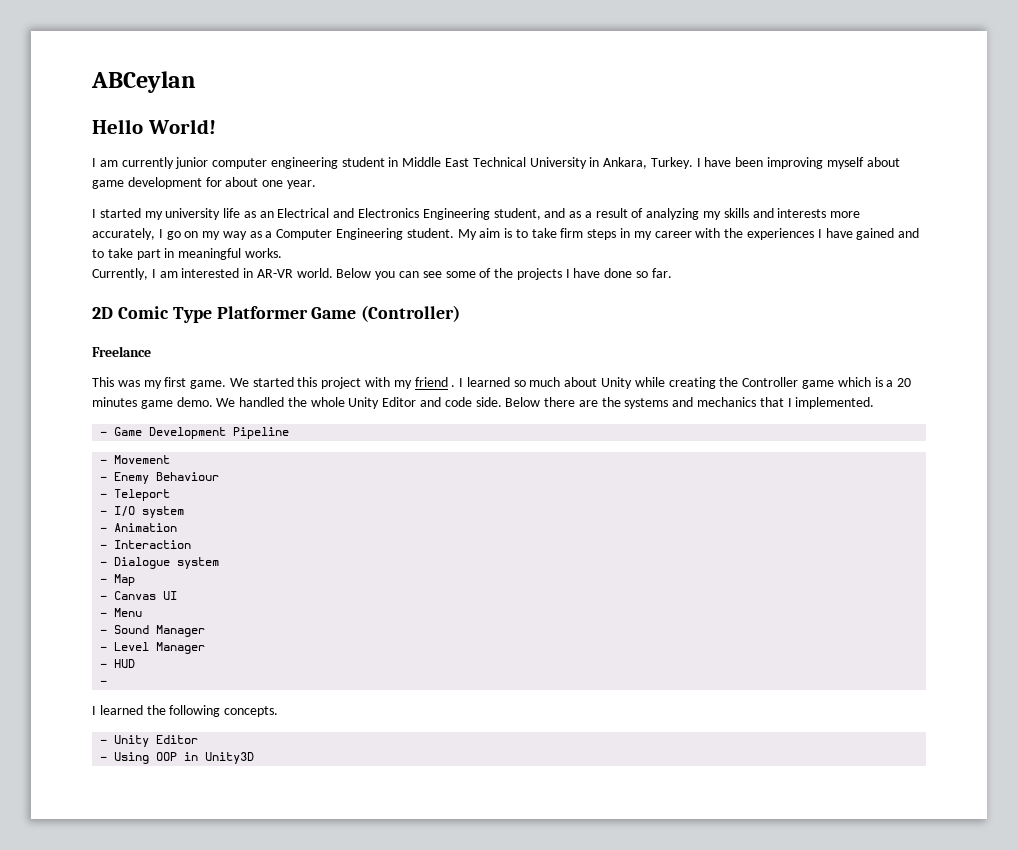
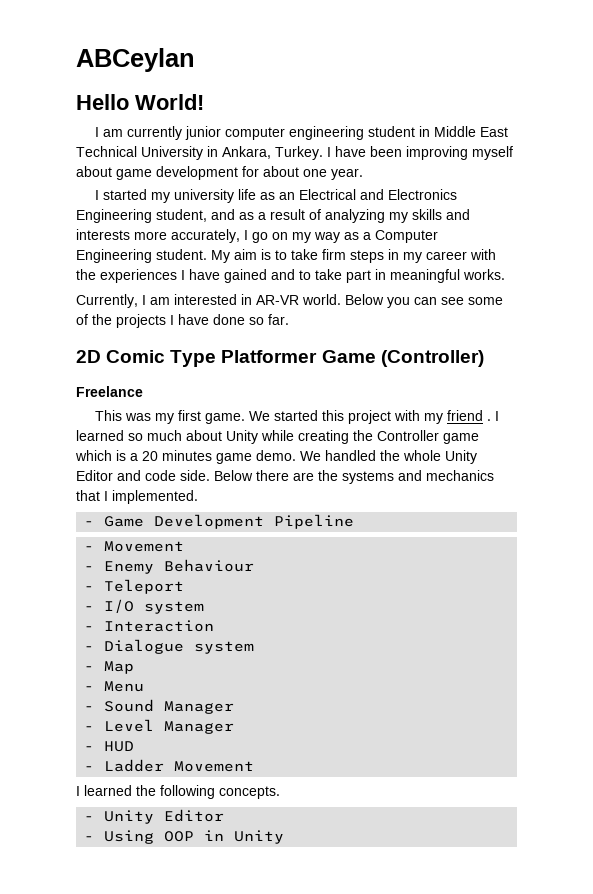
- - Animation
- - Canvas UI
  - HUD
- -
+ - Ladder Movement
- - Using OOP in Unity3D
+ - Using OOP in Unity

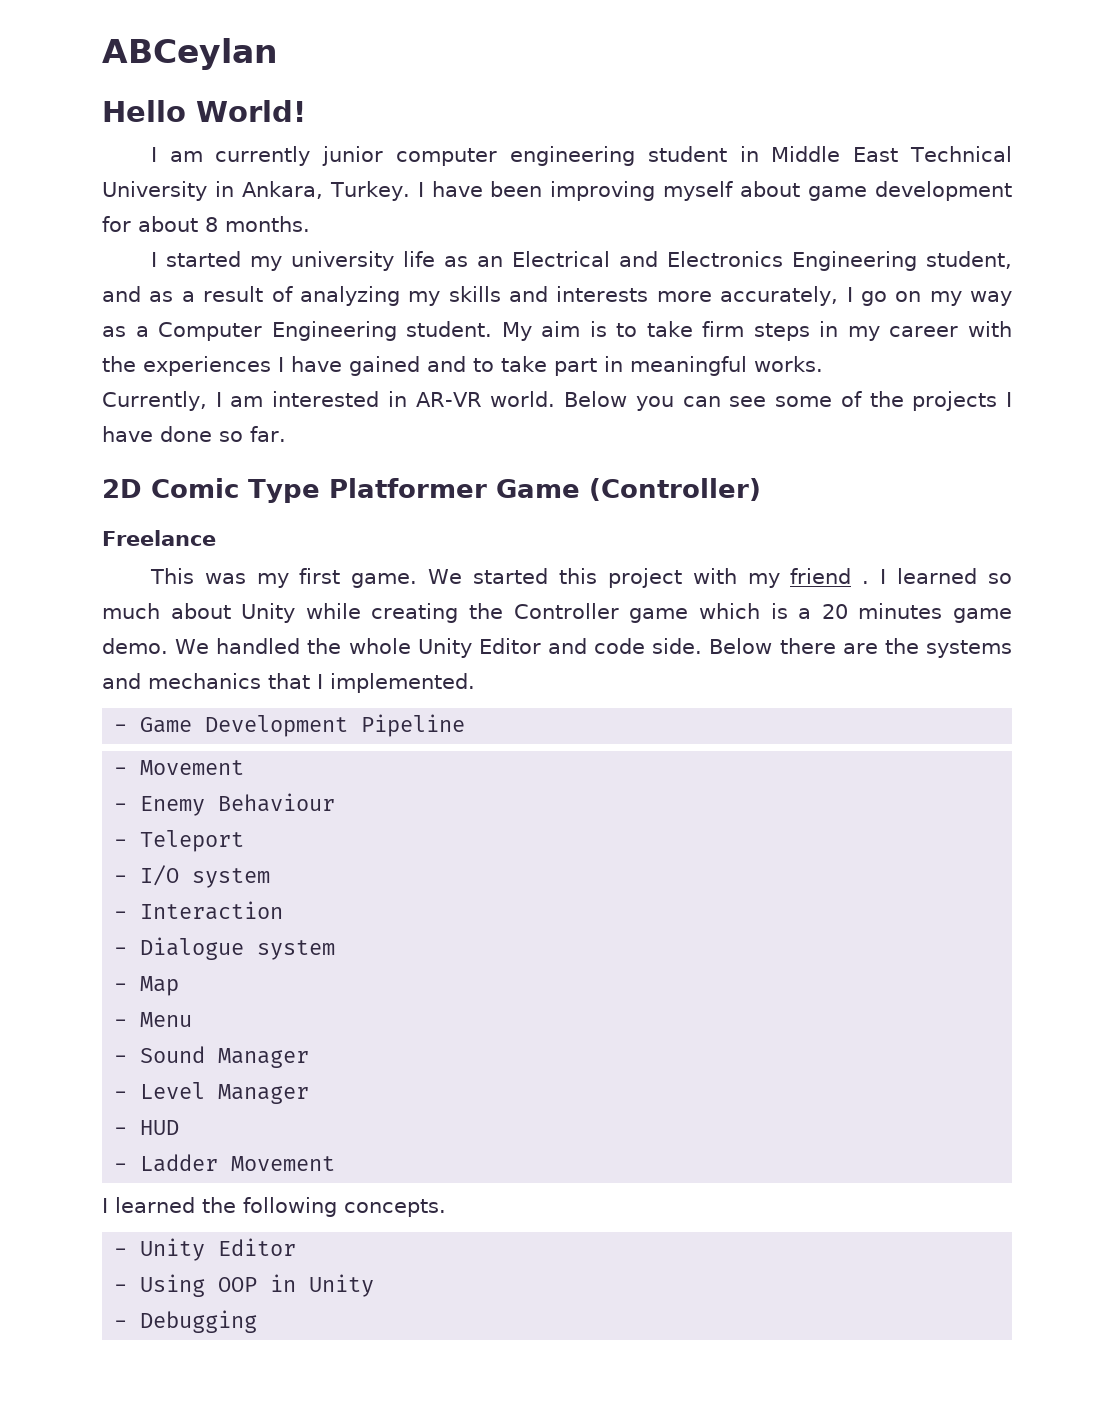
- I have been improving myself about game development for about one year.
+ I have been improving myself about game development for about 8 months.
+ - Debugging

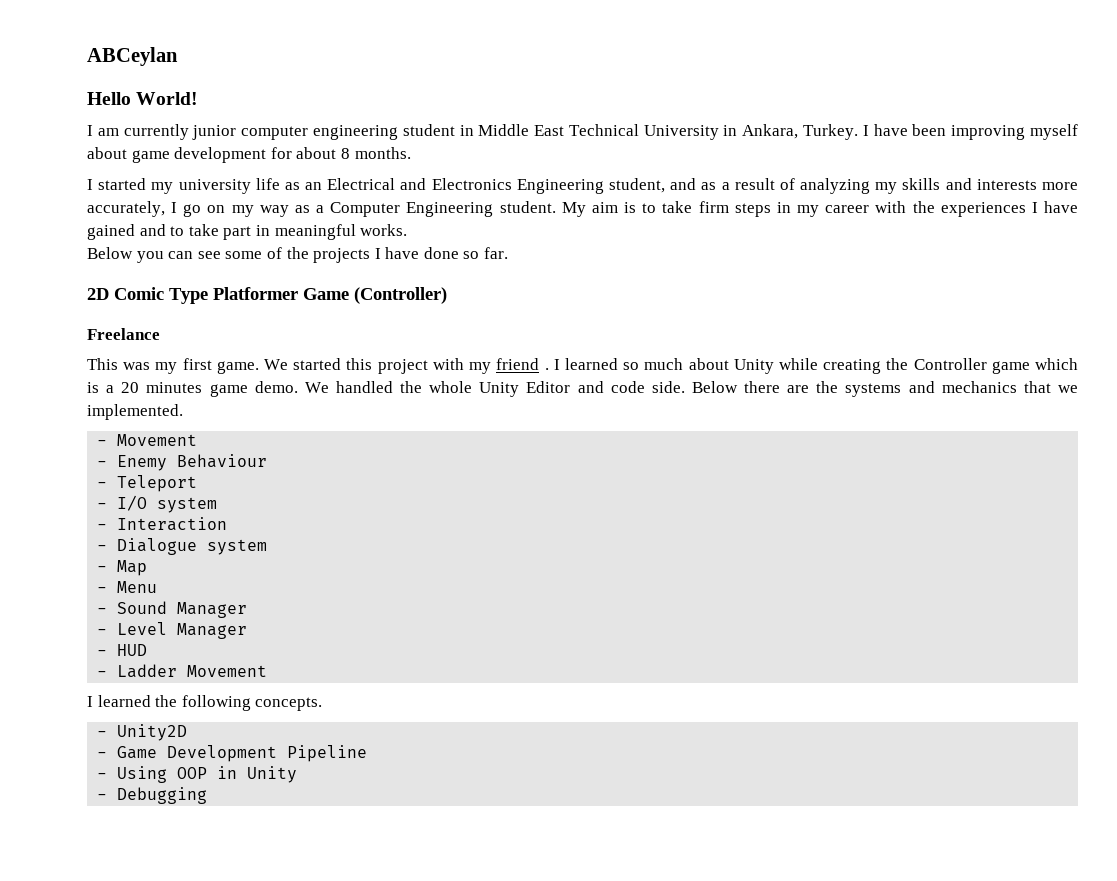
- Currently, I am interested in AR-VR world.
- Below there are the systems and mechanics that I implemented.
+ Below there are the systems and mechanics that we implemented.
- - Game Development Pipeline
- - Unity Editor
+ - Unity2D
+ - Game Development Pipeline

